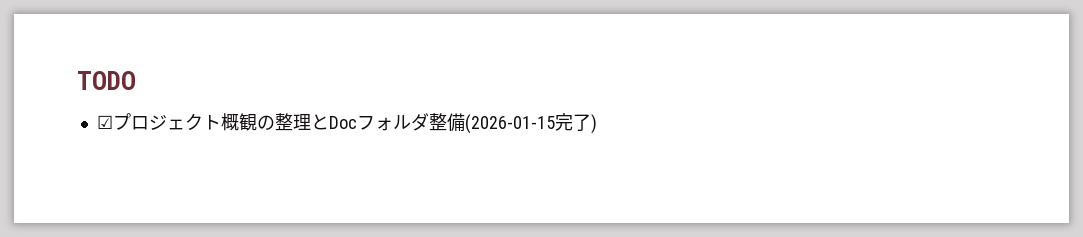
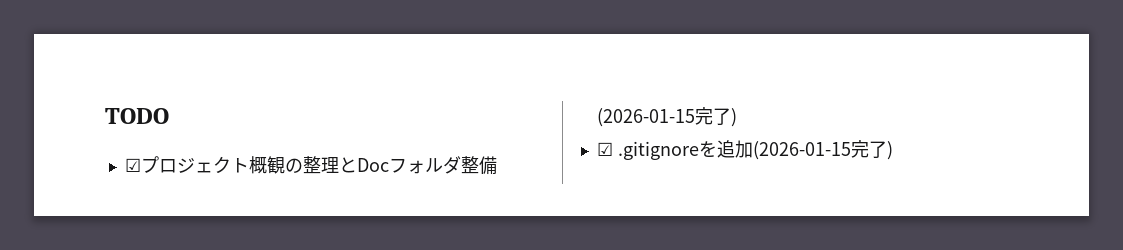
+ ☑ .gitignoreを追加(2026-01-15完了)

